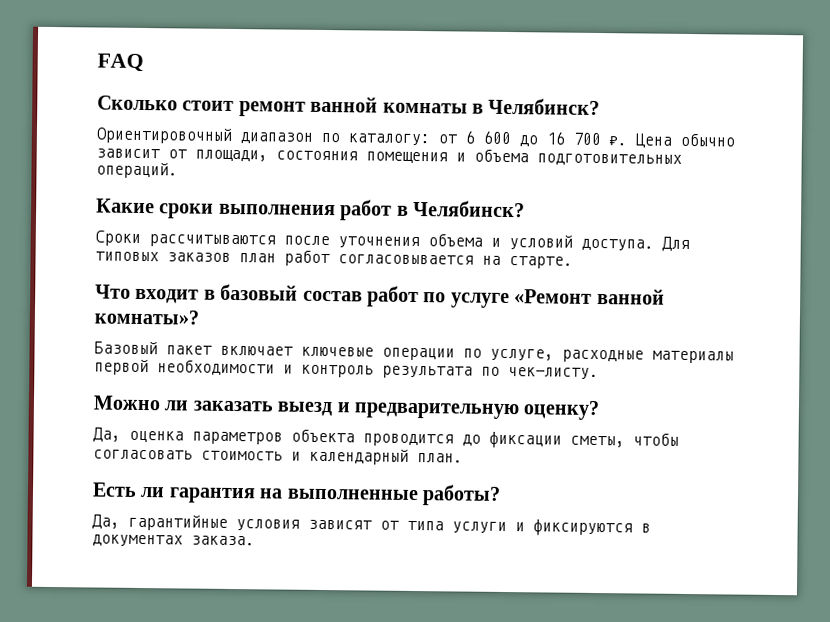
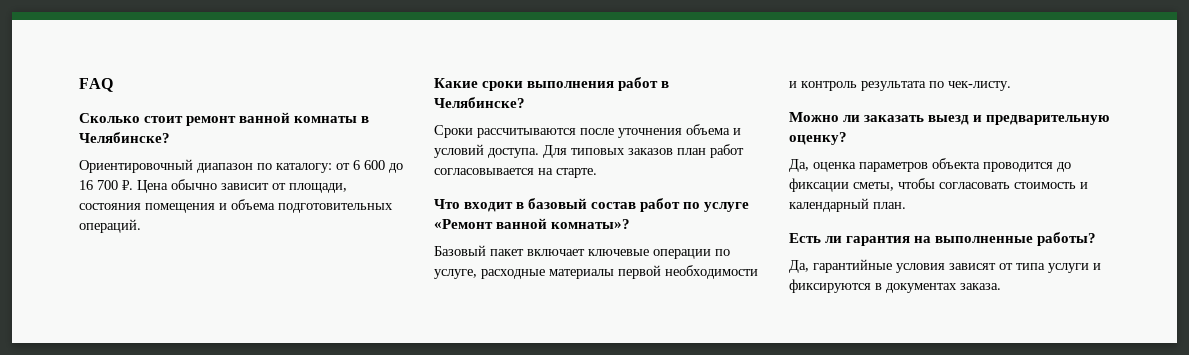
- Сколько стоит ремонт ванной комнаты в Челябинск?
+ Сколько стоит ремонт ванной комнаты в Челябинске?
- Какие сроки выполнения работ в Челябинск?
+ Какие сроки выполнения работ в Челябинске?

